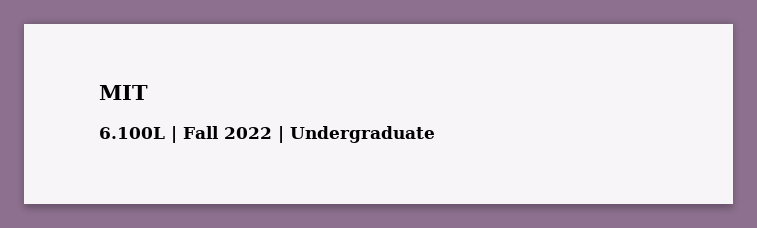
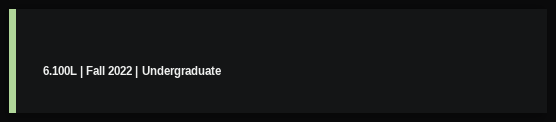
- MIT

